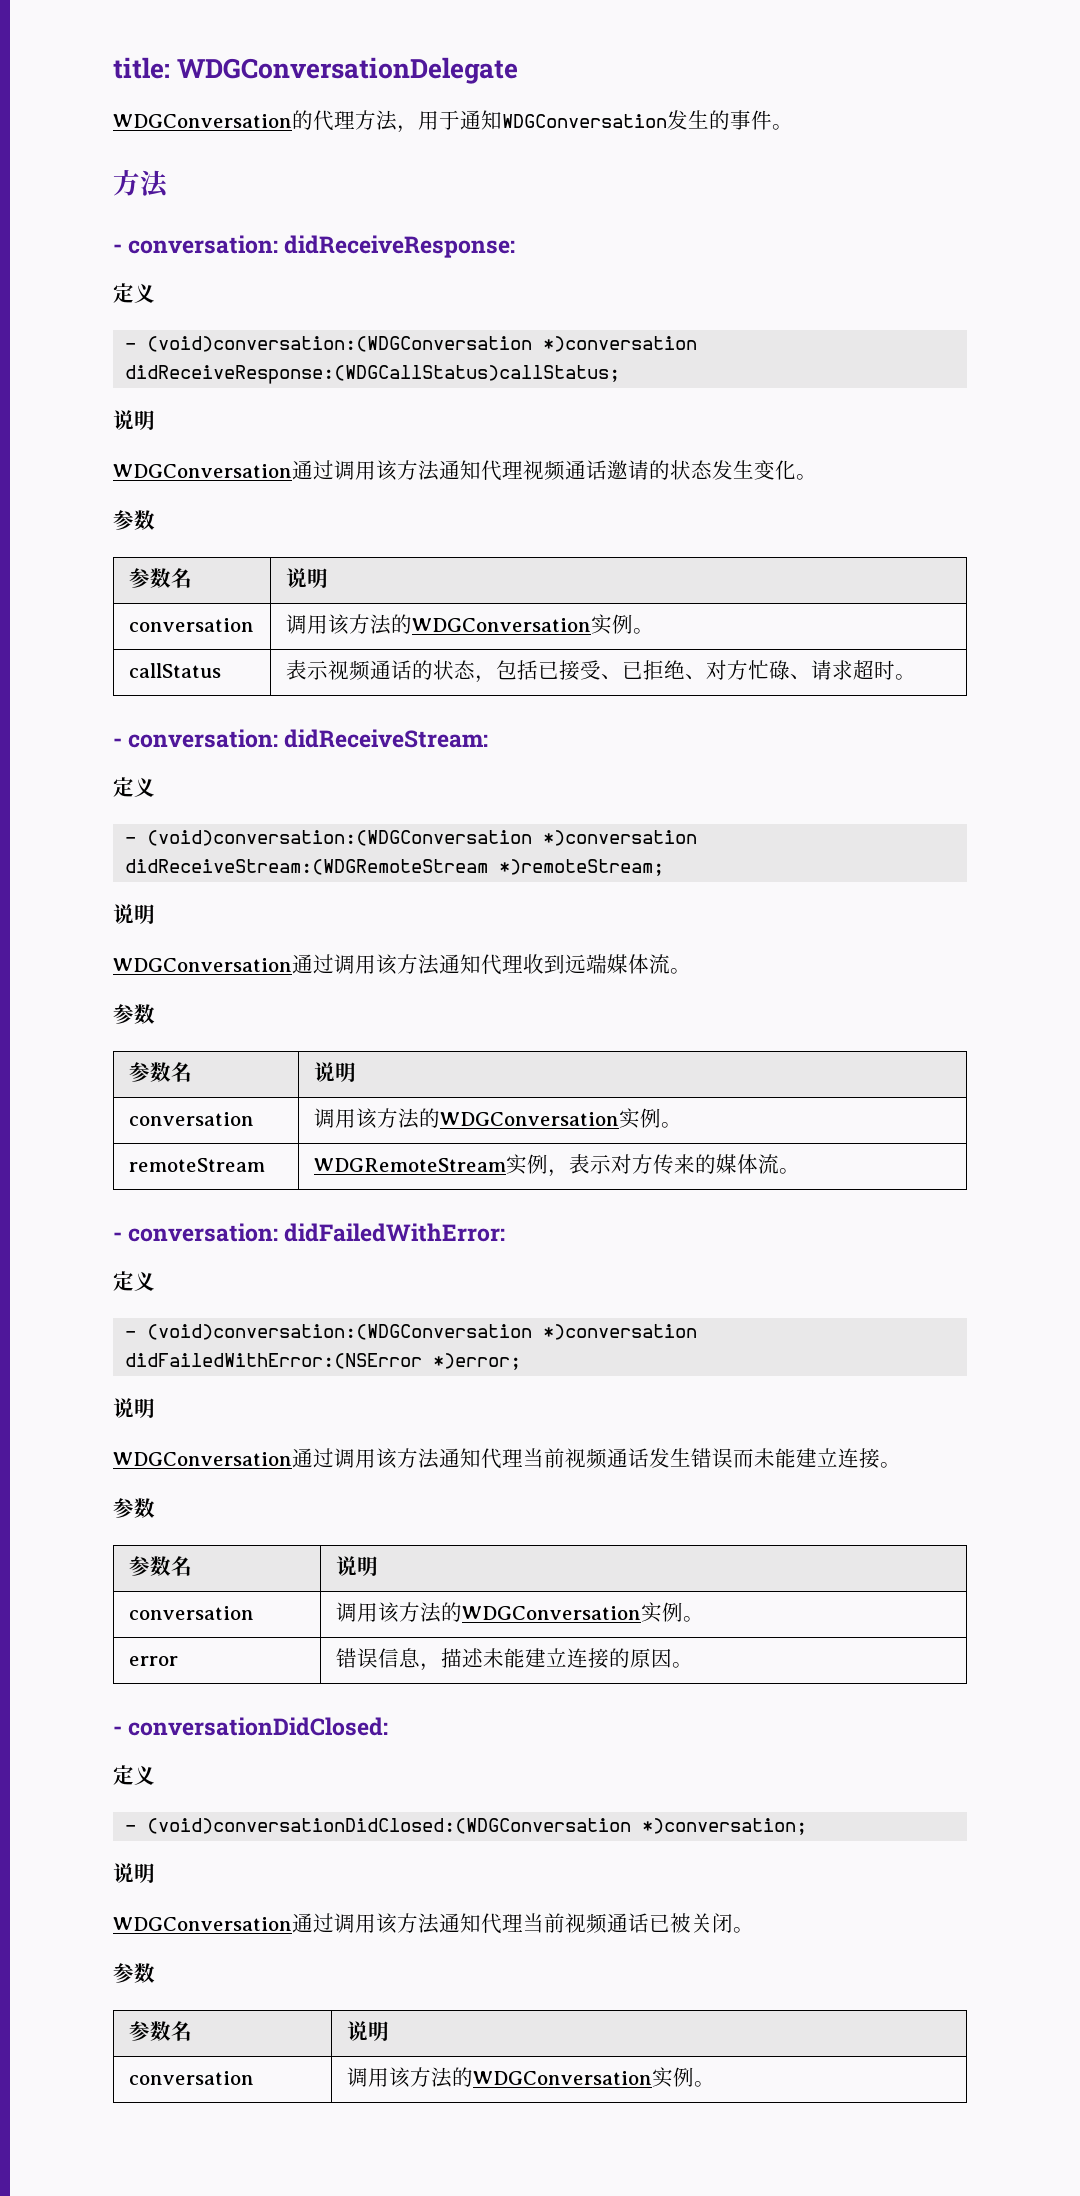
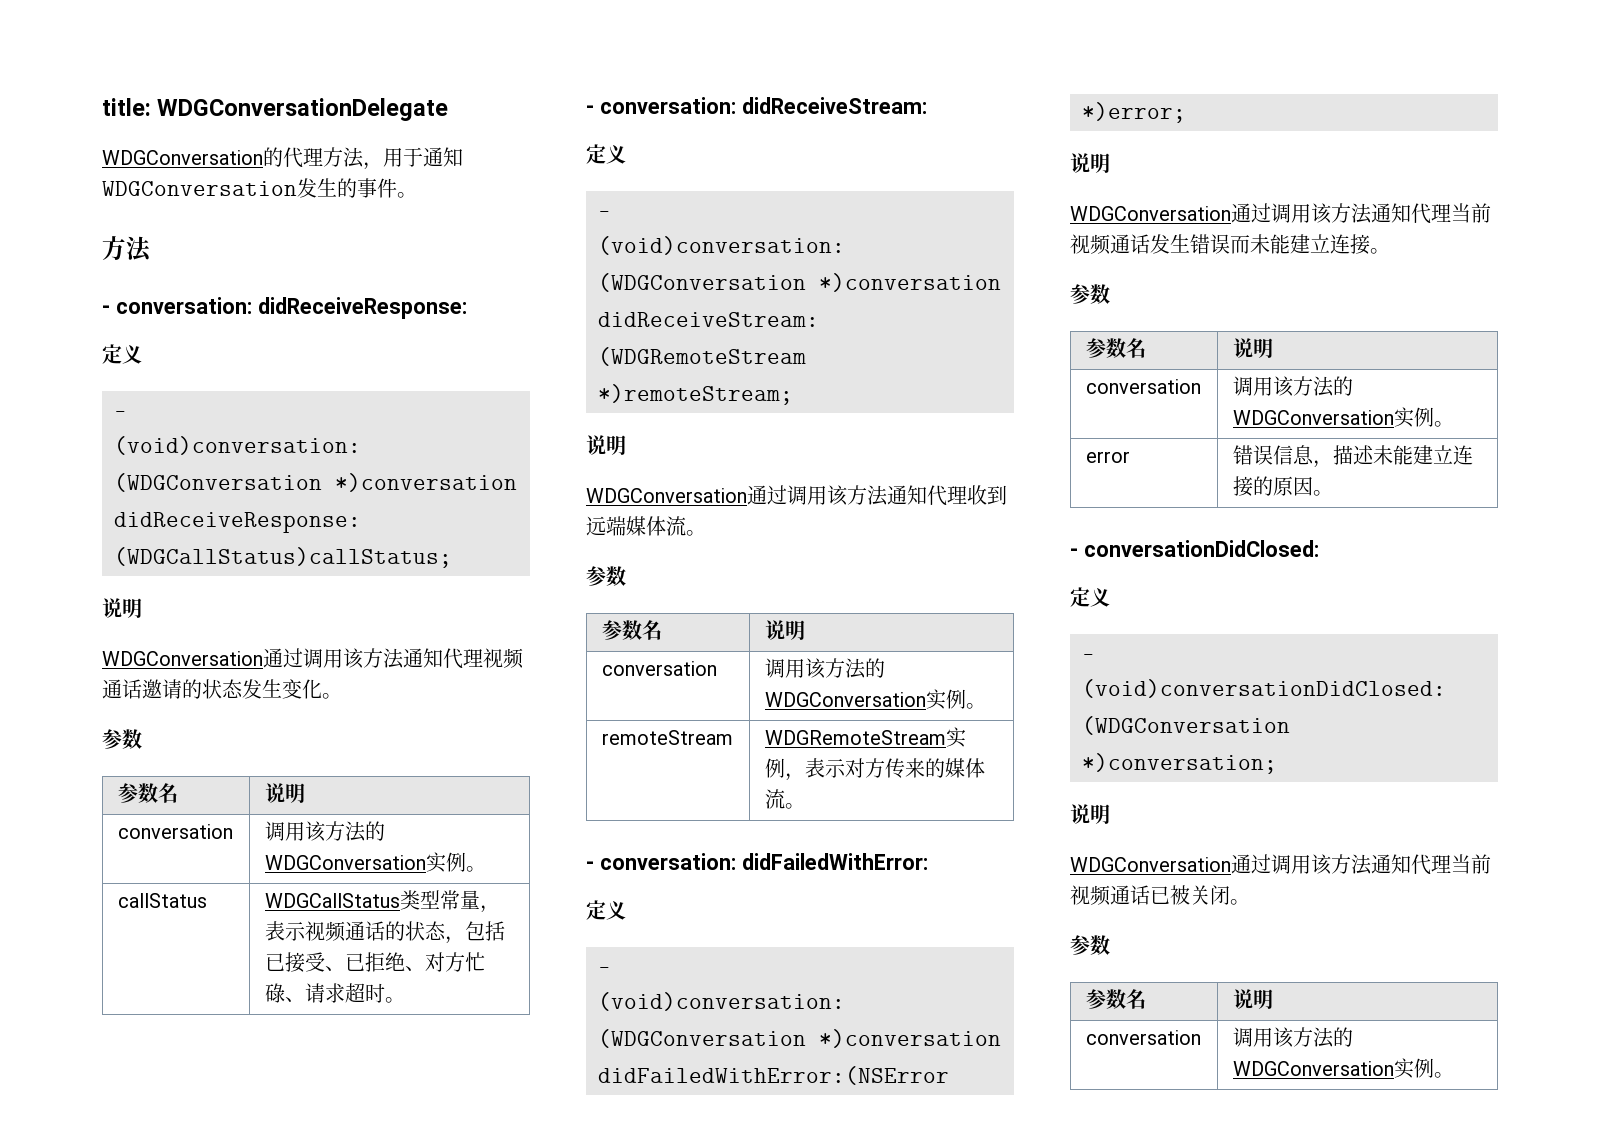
- callStatus | 表示视频通话的状态，包括已接受、已拒绝、对方忙碌、请求超时。
+ callStatus | WDGCallStatus类型常量，表示视频通话的状态，包括已接受、已拒绝、对方忙碌、请求超时。

